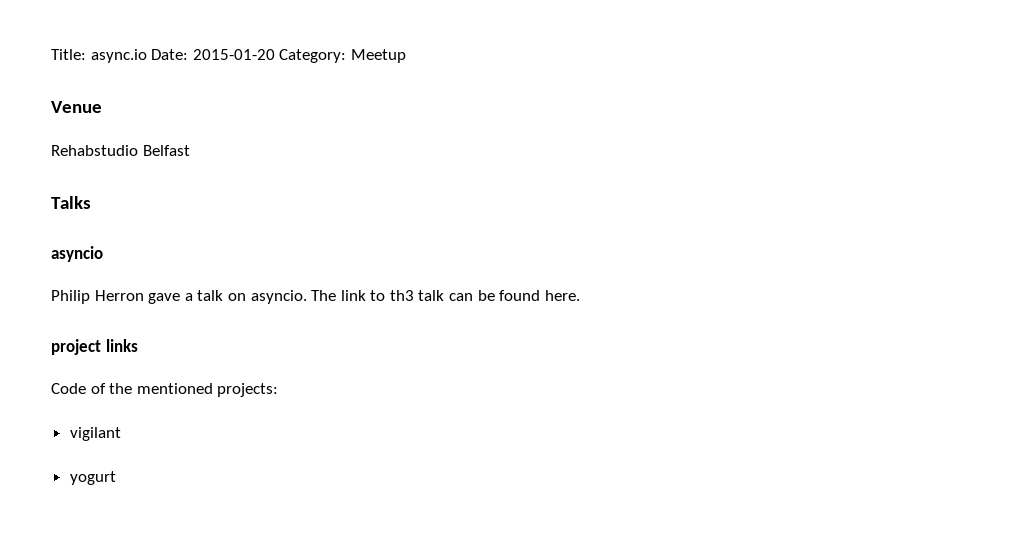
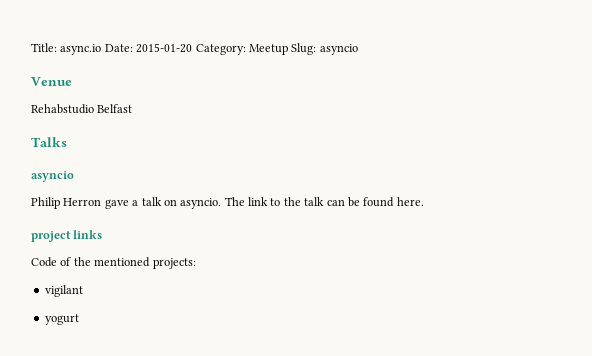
- Title: async.io Date: 2015-01-20 Category: Meetup
+ Title: async.io Date: 2015-01-20 Category: Meetup Slug: asyncio
- The link to th3 talk can be found here.
+ The link to the talk can be found here.

